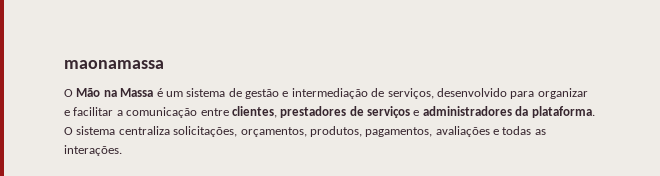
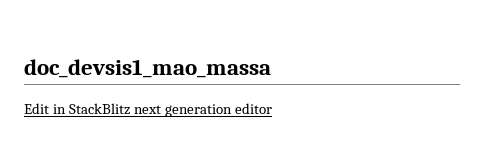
- maonamassa
- O Mão na Massa é um sistema de gestão e intermediação de serviços, desenvolvido para organizar e facilitar a comunicação entre clientes, prestadores de serviços e administradores da plataforma. O sistema centraliza solicitações, orçamentos, produtos, pagamentos, avaliações e todas as interações.
+ doc_devsis1_mao_massa
+ Edit in StackBlitz next generation editor

